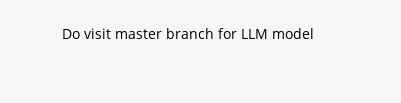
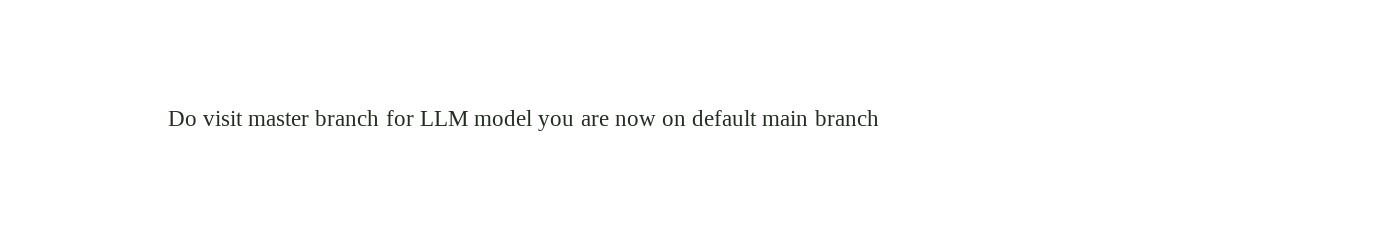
- Do visit master branch for LLM model
+ Do visit master branch for LLM model you are now on default main branch

